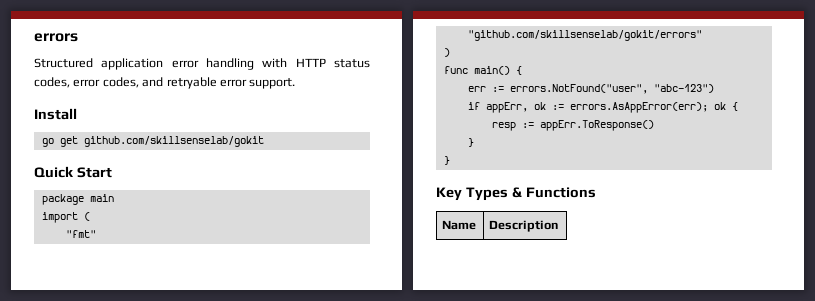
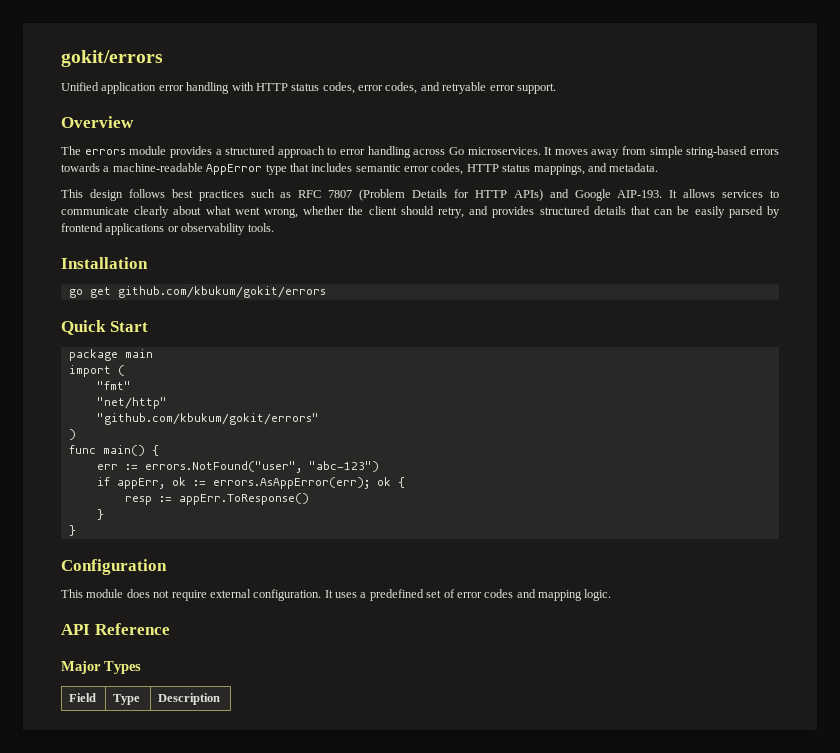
- errors
- Structured application error handling with HTTP status codes, error codes, and retryable error support.
+ gokit/errors
+ Unified application error handling with HTTP status codes, error codes, and retryable error support.
- Install
+ Overview
+ The errors module provides a structured approach to error handling across Go microservices. It moves away from simple string-based errors towards a machine-readable AppError type that includes semantic error codes, HTTP status mappings, and metadata.
+ This design follows best practices such as RFC 7807 (Problem Details for HTTP APIs) and Google AIP-193. It allows services to communicate clearly about what went wrong, whether the client should retry, and provides structured details that can be easily parsed by frontend applications or observability tools.
+ Installation
- go get github.com/skillsenselab/gokit
+ go get github.com/kbukum/gokit/errors
- "github.com/skillsenselab/gokit/errors"
+ "net/http"
+ "github.com/kbukum/gokit/errors"
- Key Types & Functions
- Name | Description
+ Configuration
+ This module does not require external configuration. It uses a predefined set of error codes and mapping logic.
+ API Reference
+ Major Types
+ Field | Type | Description

